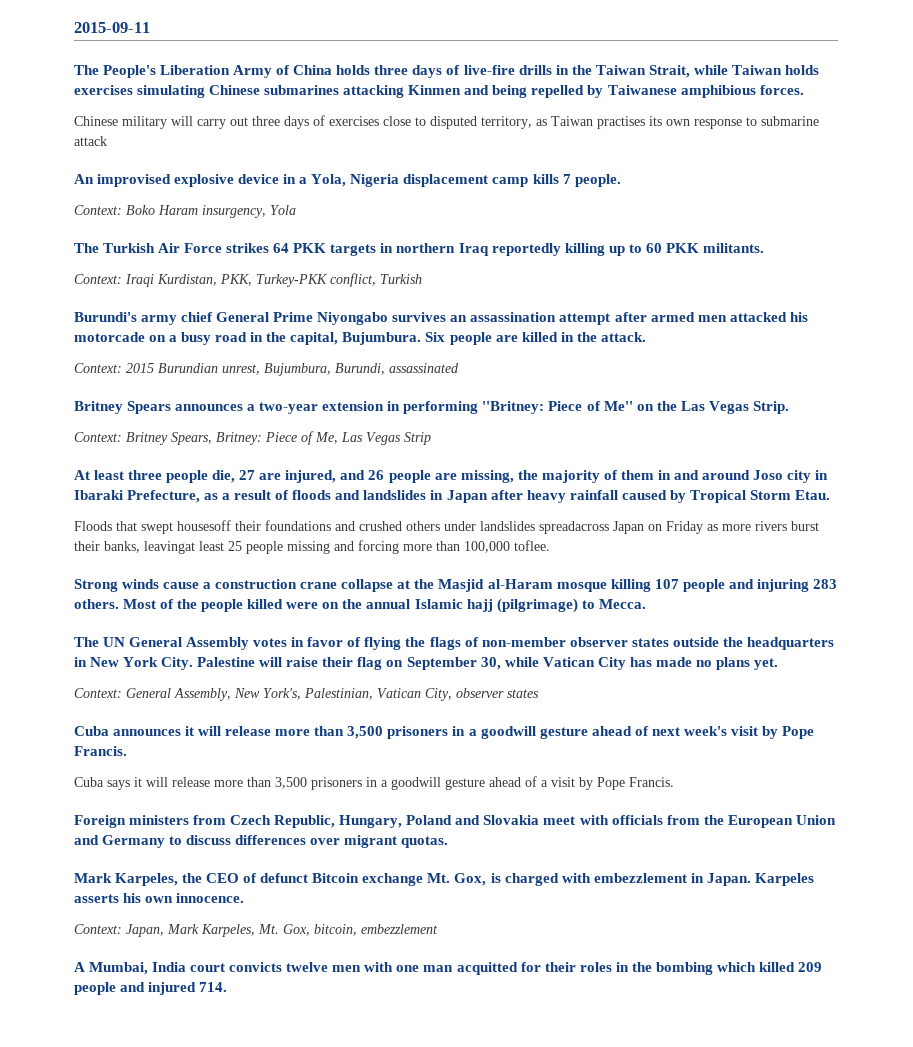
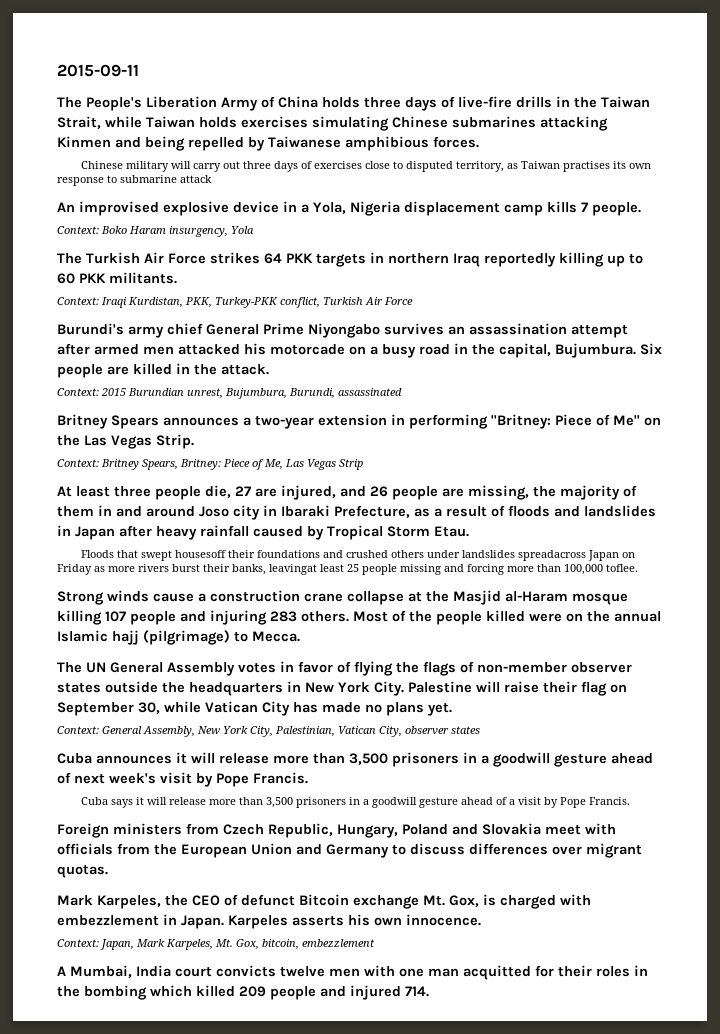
- Context: Iraqi Kurdistan, PKK, Turkey-PKK conflict, Turkish
+ Context: Iraqi Kurdistan, PKK, Turkey-PKK conflict, Turkish Air Force
- Context: General Assembly, New York's, Palestinian, Vatican City, observer states
+ Context: General Assembly, New York City, Palestinian, Vatican City, observer states

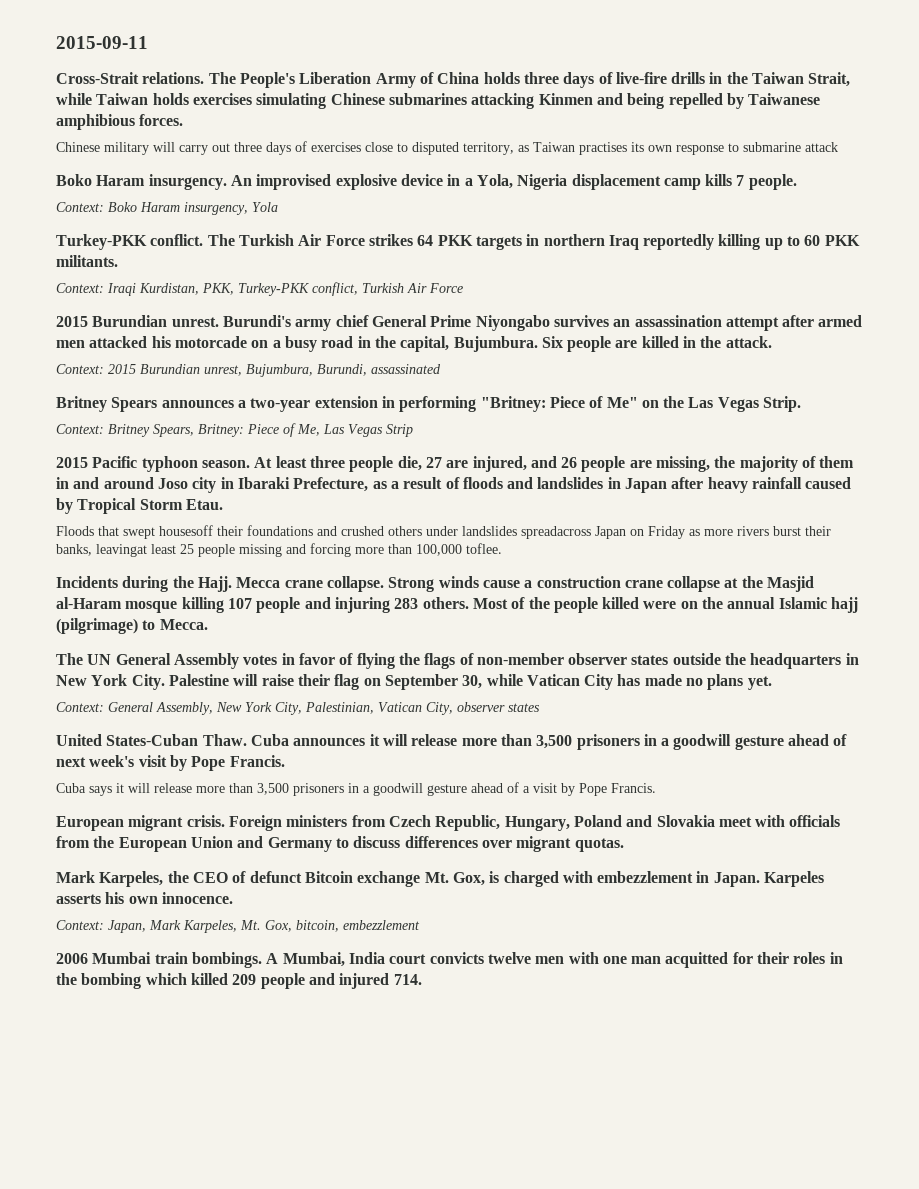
+ Cross-Strait relations.
+ Boko Haram insurgency.
+ Turkey-PKK conflict.
+ 2015 Burundian unrest.
- Britney Spears announces a two-year extension in performing ''Britney: Piece of Me'' on the Las Vegas Strip.
+ Britney Spears announces a two-year extension in performing "Britney: Piece of Me" on the Las Vegas Strip.
+ 2015 Pacific typhoon season.
+ Incidents during the Hajj. Mecca crane collapse.
+ United States-Cuban Thaw.
+ European migrant crisis.
+ 2006 Mumbai train bombings.

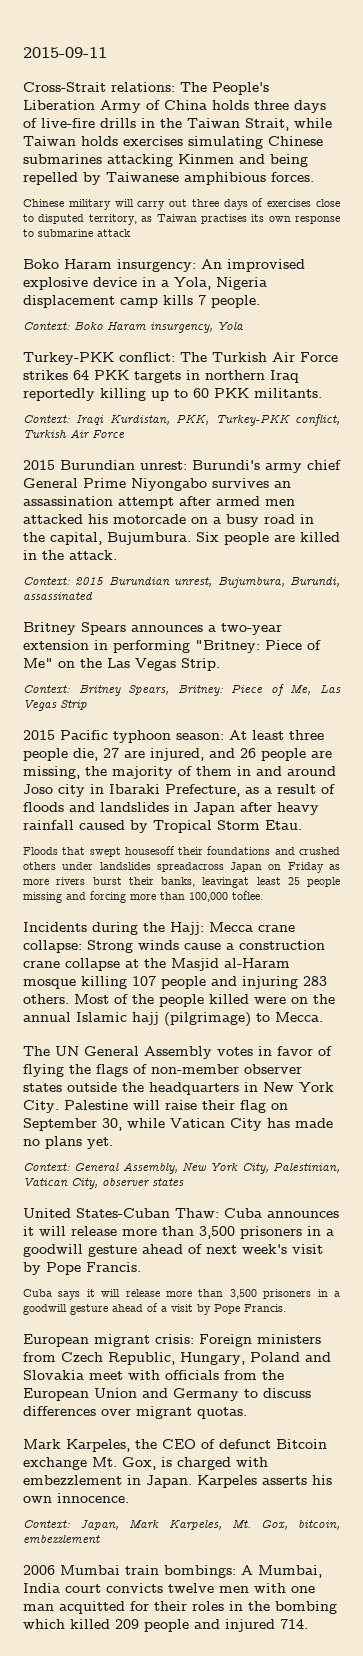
- Cross-Strait relations. The People's Liberation Army of China holds three days of live-fire drills in the Taiwan Strait, while Taiwan holds exercises simulating Chinese submarines attacking Kinmen and being repelled by Taiwanese amphibious forces.
+ Cross-Strait relations: The People's Liberation Army of China holds three days of live-fire drills in the Taiwan Strait, while Taiwan holds exercises simulating Chinese submarines attacking Kinmen and being repelled by Taiwanese amphibious forces.
- Boko Haram insurgency. An improvised explosive device in a Yola, Nigeria displacement camp kills 7 people.
+ Boko Haram insurgency: An improvised explosive device in a Yola, Nigeria displacement camp kills 7 people.
- Turkey-PKK conflict. The Turkish Air Force strikes 64 PKK targets in northern Iraq reportedly killing up to 60 PKK militants.
+ Turkey-PKK conflict: The Turkish Air Force strikes 64 PKK targets in northern Iraq reportedly killing up to 60 PKK militants.
- 2015 Burundian unrest. Burundi's army chief General Prime Niyongabo survives an assassination attempt after armed men attacked his motorcade on a busy road in the capital, Bujumbura.
+ 2015 Burundian unrest: Burundi's army chief General Prime Niyongabo survives an assassination attempt after armed men attacked his motorcade on a busy road in the capital, Bujumbura.
- 2015 Pacific typhoon season. At least three people die, 27 are injured, and 26 people are missing, the majority of them in and around Joso city in Ibaraki Prefecture, as a result of floods and landslides in Japan after heavy rainfall caused by Tropical Storm Etau.
+ 2015 Pacific typhoon season: At least three people die, 27 are injured, and 26 people are missing, the majority of them in and around Joso city in Ibaraki Prefecture, as a result of floods and landslides in Japan after heavy rainfall caused by Tropical Storm Etau.
- Incidents during the Hajj. Mecca crane collapse. Strong winds cause a construction crane collapse at the Masjid al-Haram mosque killing 107 people and injuring 283 others.
+ Incidents during the Hajj: Mecca crane collapse: Strong winds cause a construction crane collapse at the Masjid al-Haram mosque killing 107 people and injuring 283 others.
- United States-Cuban Thaw. Cuba announces it will release more than 3,500 prisoners in a goodwill gesture ahead of next week's visit by Pope Francis.
+ United States-Cuban Thaw: Cuba announces it will release more than 3,500 prisoners in a goodwill gesture ahead of next week's visit by Pope Francis.
- European migrant crisis. Foreign ministers from Czech Republic, Hungary, Poland and Slovakia meet with officials from the European Union and Germany to discuss differences over migrant quotas.
+ European migrant crisis: Foreign ministers from Czech Republic, Hungary, Poland and Slovakia meet with officials from the European Union and Germany to discuss differences over migrant quotas.
- 2006 Mumbai train bombings. A Mumbai, India court convicts twelve men with one man acquitted for their roles in the bombing which killed 209 people and injured 714.
+ 2006 Mumbai train bombings: A Mumbai, India court convicts twelve men with one man acquitted for their roles in the bombing which killed 209 people and injured 714.

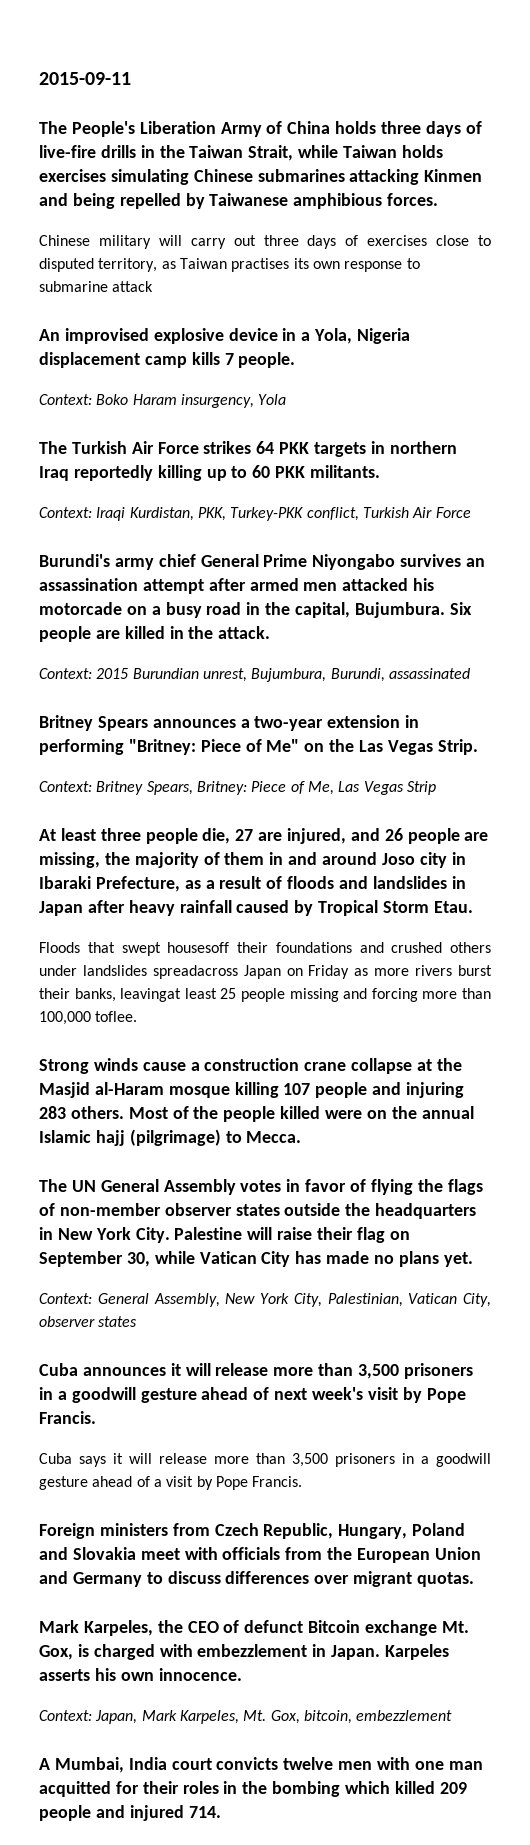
- Cross-Strait relations: The People's Liberation Army of China holds three days of live-fire drills in the Taiwan Strait, while Taiwan holds exercises simulating Chinese submarines attacking Kinmen and being repelled by Taiwanese amphibious forces.
+ The People's Liberation Army of China holds three days of live-fire drills in the Taiwan Strait, while Taiwan holds exercises simulating Chinese submarines attacking Kinmen and being repelled by Taiwanese amphibious forces.
- Boko Haram insurgency: An improvised explosive device in a Yola, Nigeria displacement camp kills 7 people.
+ An improvised explosive device in a Yola, Nigeria displacement camp kills 7 people.
- Turkey-PKK conflict: The Turkish Air Force strikes 64 PKK targets in northern Iraq reportedly killing up to 60 PKK militants.
+ The Turkish Air Force strikes 64 PKK targets in northern Iraq reportedly killing up to 60 PKK militants.
- 2015 Burundian unrest: Burundi's army chief General Prime Niyongabo survives an assassination attempt after armed men attacked his motorcade on a busy road in the capital, Bujumbura.
+ Burundi's army chief General Prime Niyongabo survives an assassination attempt after armed men attacked his motorcade on a busy road in the capital, Bujumbura.
- 2015 Pacific typhoon season: At least three people die, 27 are injured, and 26 people are missing, the majority of them in and around Joso city in Ibaraki Prefecture, as a result of floods and landslides in Japan after heavy rainfall caused by Tropical Storm Etau.
+ At least three people die, 27 are injured, and 26 people are missing, the majority of them in and around Joso city in Ibaraki Prefecture, as a result of floods and landslides in Japan after heavy rainfall caused by Tropical Storm Etau.
- Incidents during the Hajj: Mecca crane collapse: Strong winds cause a construction crane collapse at the Masjid al-Haram mosque killing 107 people and injuring 283 others.
+ Strong winds cause a construction crane collapse at the Masjid al-Haram mosque killing 107 people and injuring 283 others.
- United States-Cuban Thaw: Cuba announces it will release more than 3,500 prisoners in a goodwill gesture ahead of next week's visit by Pope Francis.
+ Cuba announces it will release more than 3,500 prisoners in a goodwill gesture ahead of next week's visit by Pope Francis.
- European migrant crisis: Foreign ministers from Czech Republic, Hungary, Poland and Slovakia meet with officials from the European Union and Germany to discuss differences over migrant quotas.
+ Foreign ministers from Czech Republic, Hungary, Poland and Slovakia meet with officials from the European Union and Germany to discuss differences over migrant quotas.
- 2006 Mumbai train bombings: A Mumbai, India court convicts twelve men with one man acquitted for their roles in the bombing which killed 209 people and injured 714.
+ A Mumbai, India court convicts twelve men with one man acquitted for their roles in the bombing which killed 209 people and injured 714.

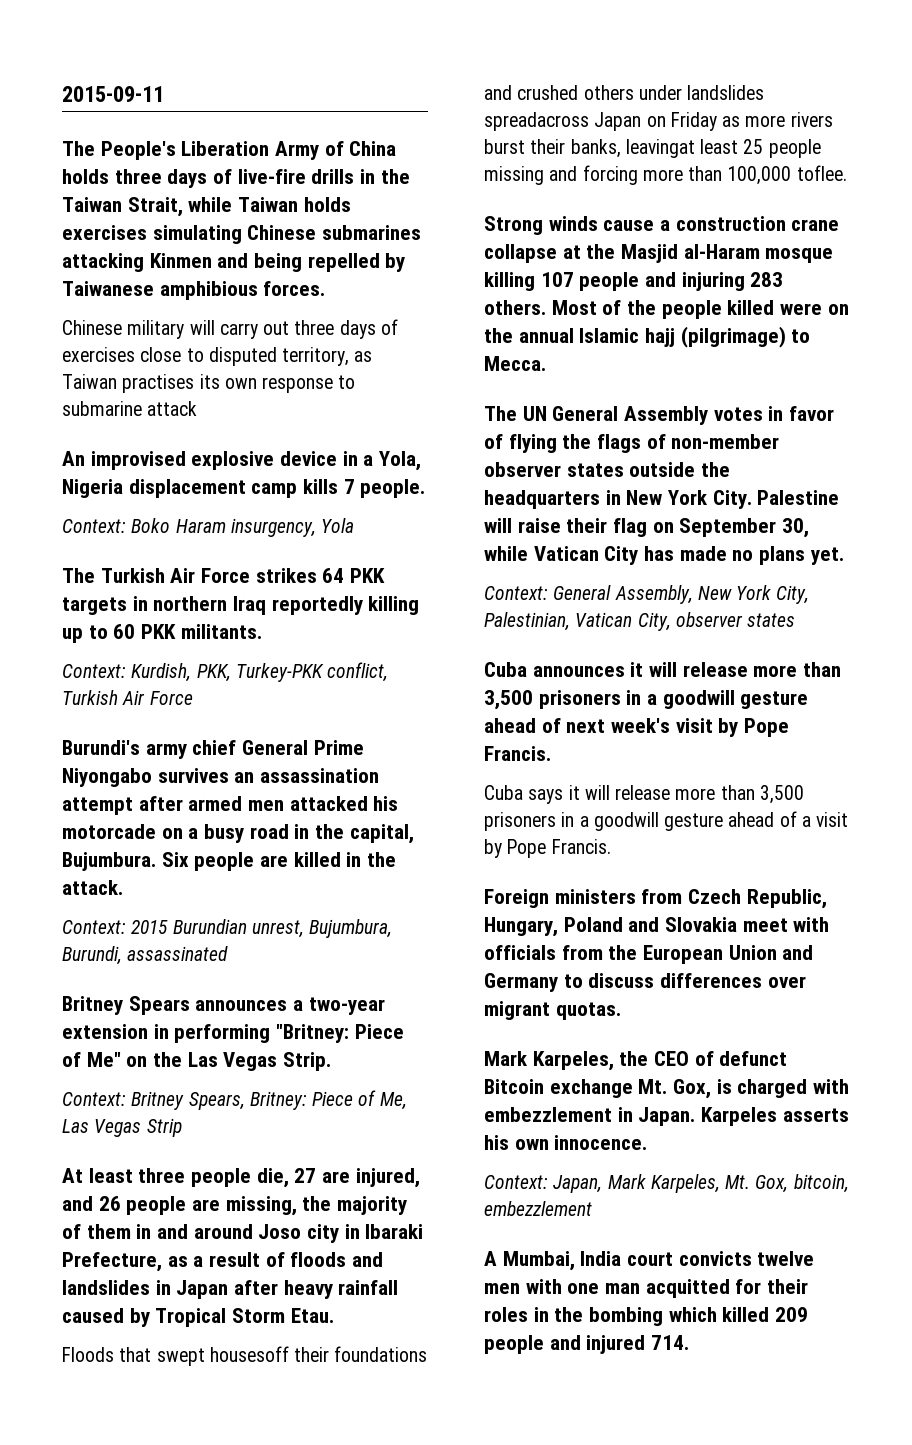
- Context: Iraqi Kurdistan, PKK, Turkey-PKK conflict, Turkish Air Force
+ Context: Kurdish, PKK, Turkey-PKK conflict, Turkish Air Force

